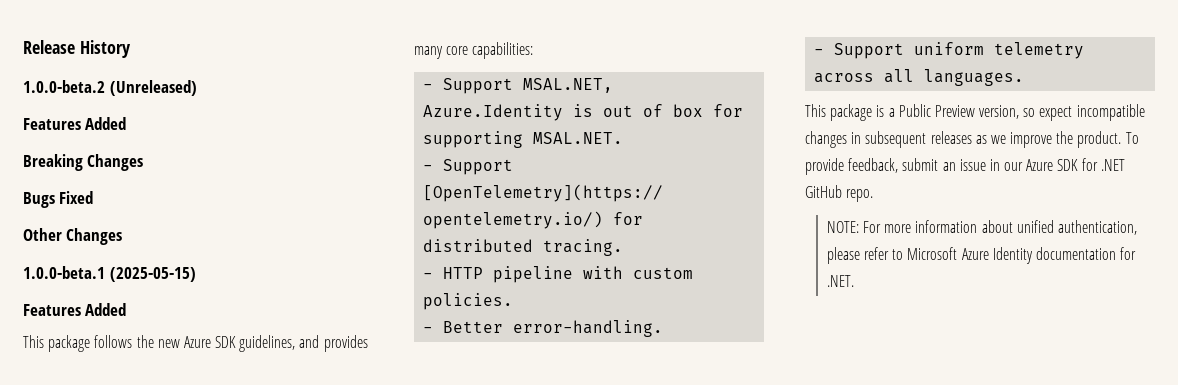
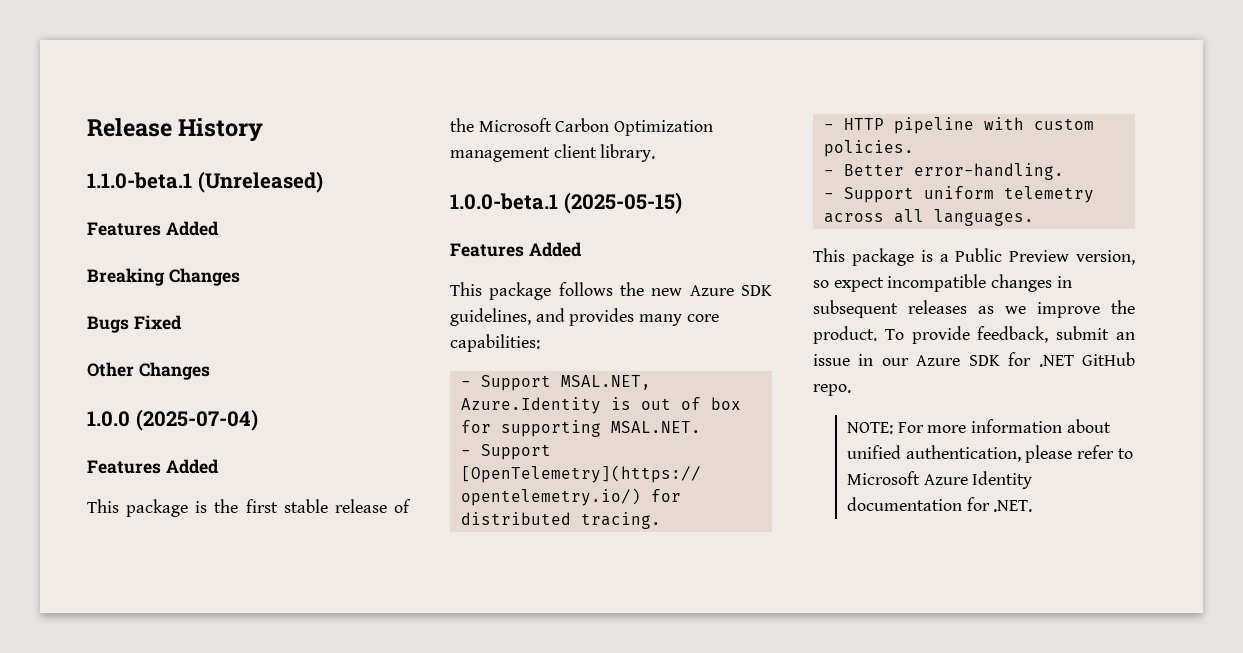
- 1.0.0-beta.2 (Unreleased)
+ 1.1.0-beta.1 (Unreleased)
+ 1.0.0 (2025-07-04)
+ Features Added
+ This package is the first stable release of the Microsoft Carbon Optimization management client library.

